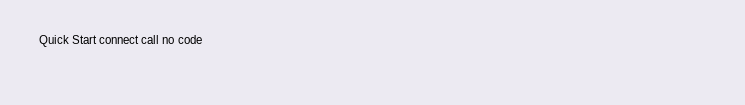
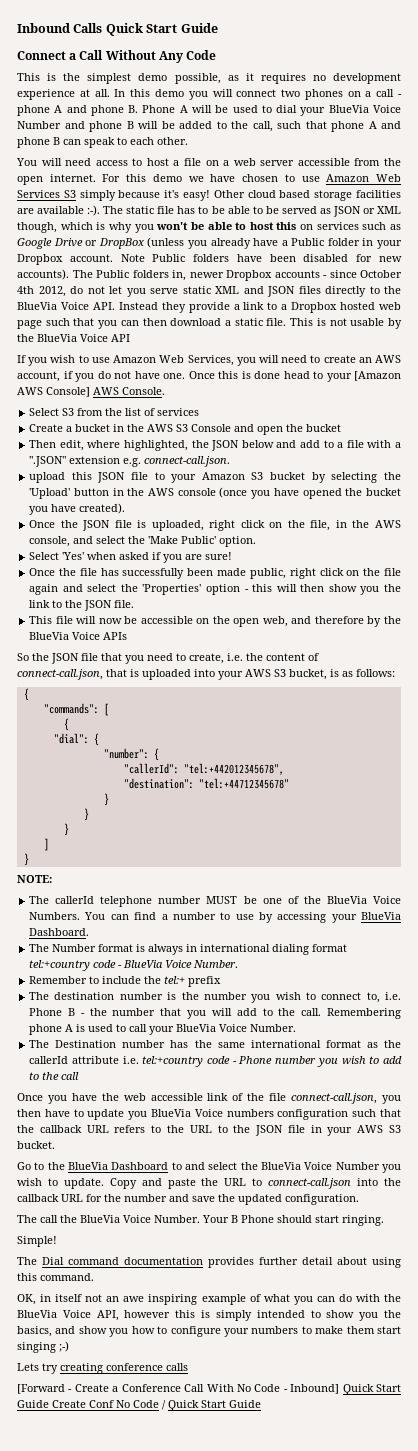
- Quick Start connect call no code
+ Inbound Calls Quick Start Guide
+ Connect a Call Without Any Code
+ This is the simplest demo possible, as it requires no development experience at all. In this demo you will connect two phones on a call - phone A and phone B. Phone A will be used to dial your BlueVia Voice Number and phone B will be added to the call, such that phone A and phone B can speak to each other.
+ You will need access to host a file on a web server accessible from the open internet. For this demo we have chosen to use Amazon Web Services S3 simply because it's easy! Other cloud based storage facilities are available :-). The static file has to be able to be served as JSON or XML though, which is why you won't be able to host this on services such as Google Drive or DropBox (unless you already have a Public folder in your Dropbox account. Note Public folders have been disabled for new accounts). The Public folders in, newer Dropbox accounts - since October 4th 2012, do not let you serve static XML and JSON files directly to the BlueVia Voice API. Instead they provide a link to a Dropbox hosted web page such that you can then download a static file. This is not usable by the BlueVia Voice API
+ If you wish to use Amazon Web Services, you will need to create an AWS account, if you do not have one. Once this is done head to your [Amazon AWS Console] AWS Console.
+ Select S3 from the list of services
+ Create a bucket in the AWS S3 Console and open the bucket
+ Then edit, where highlighted, the JSON below and add to a file with a ".JSON" extension e.g. connect-call.json.
+ upload this JSON file to your Amazon S3 bucket by selecting the 'Upload' button in the AWS console (once you have opened the bucket you have created).
+ Once the JSON file is uploaded, right click on the file, in the AWS console, and select the 'Make Public' option.
+ Select 'Yes' when asked if you are sure!
+ Once the file has successfully been made public, right click on the file again and select the 'Properties' option - this will then show you the link to the JSON file.
+ This file will now be accessible on the open web, and therefore by the BlueVia Voice APIs
+ So the JSON file that you need to create, i.e. the content of connect-call.json, that is uploaded into your AWS S3 bucket, is as follows:
+ {
+ "commands": [
+ {
+ "dial": {
+ "number": {
+ "callerId": "tel:+442012345678",
+ "destination": "tel:+44712345678"
+ }
+ }
+ }
+ ]
+ }
+ NOTE:
+ The callerId telephone number MUST be one of the BlueVia Voice Numbers. You can find a number to use by accessing your BlueVia Dashboard.
+ The Number format is always in international dialing format tel:+country code - BlueVia Voice Number.
+ Remember to include the tel:+ prefix
+ The destination number is the number you wish to connect to, i.e. Phone B - the number that you will add to the call. Remembering phone A is used to call your BlueVia Voice Number.
+ The Destination number has the same international format as the callerId attribute i.e. tel:+country code - Phone number you wish to add to the call
+ Once you have the web accessible link of the file connect-call.json, you then have to update you BlueVia Voice numbers configuration such that the callback URL refers to the URL to the JSON file in your AWS S3 bucket.
+ Go to the BlueVia Dashboard to and select the BlueVia Voice Number you wish to update. Copy and paste the URL to connect-call.json into the callback URL for the number and save the updated configuration.
+ The call the BlueVia Voice Number. Your B Phone should start ringing.
+ Simple!
+ The Dial command documentation provides further detail about using this command.
+ OK, in itself not an awe inspiring example of what you can do with the BlueVia Voice API, however this is simply intended to show you the basics, and show you how to configure your numbers to make them start singing ;-)
+ Lets try creating conference calls
+ [Forward - Create a Conference Call With No Code - Inbound] Quick Start Guide Create Conf No Code / Quick Start Guide

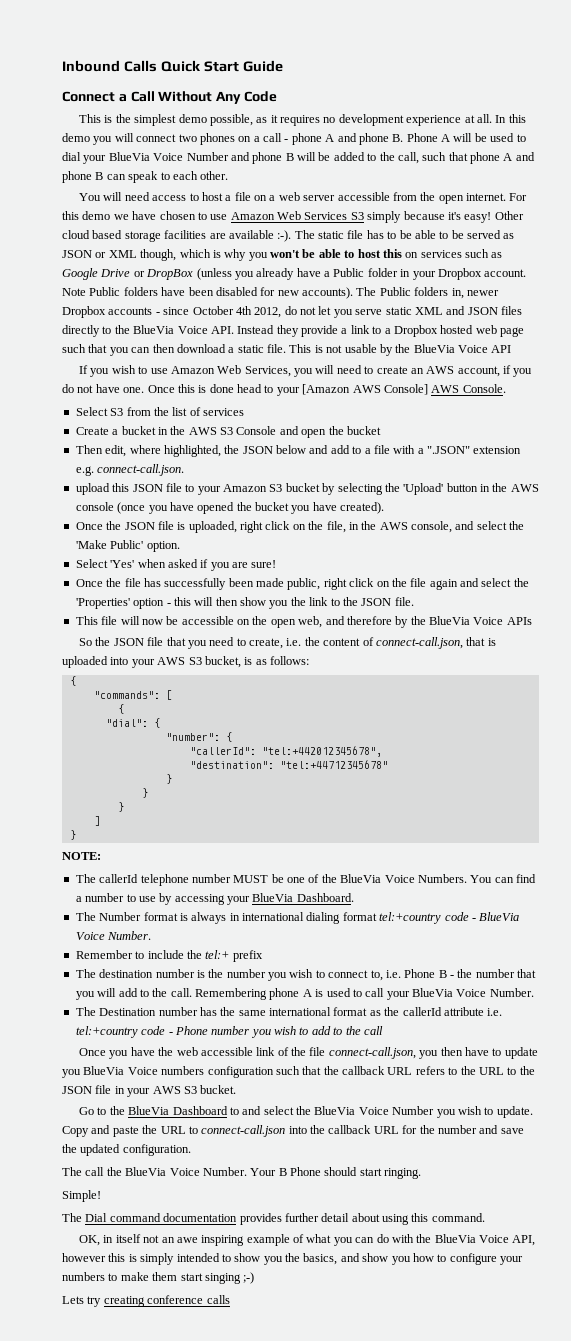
- [Forward - Create a Conference Call With No Code - Inbound] Quick Start Guide Create Conf No Code / Quick Start Guide

